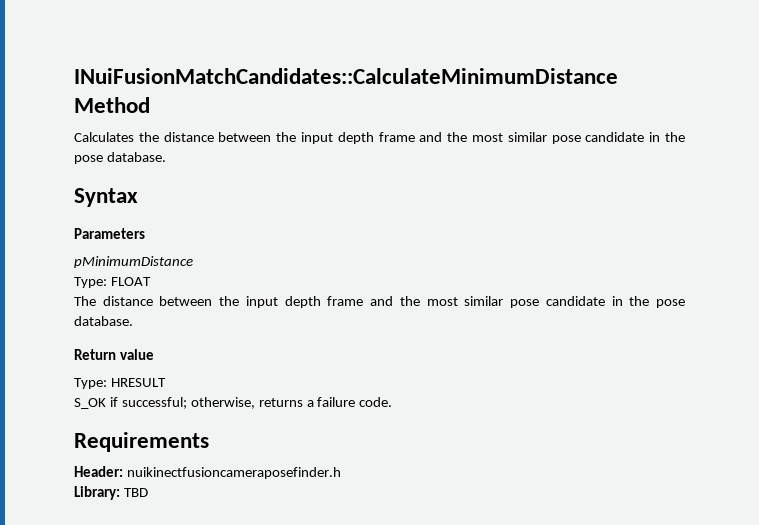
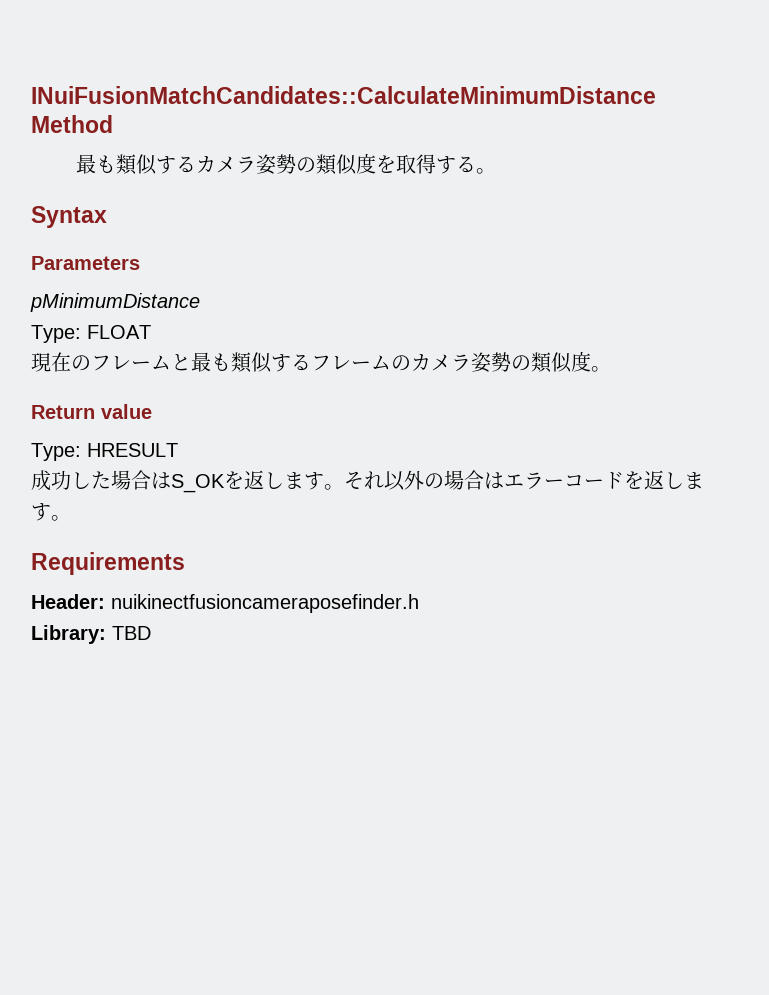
- Calculates the distance between the input depth frame and the most similar pose candidate in the pose database.
+ 最も類似するカメラ姿勢の類似度を取得する。
- The distance between the input depth frame and the most similar pose candidate in the pose database.
+ 現在のフレームと最も類似するフレームのカメラ姿勢の類似度。
  Return value
  Type: HRESULT
- S_OK if successful; otherwise, returns a failure code.
+ 成功した場合はS_OKを返します。それ以外の場合はエラーコードを返します。

